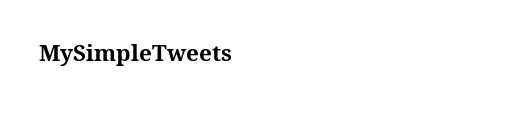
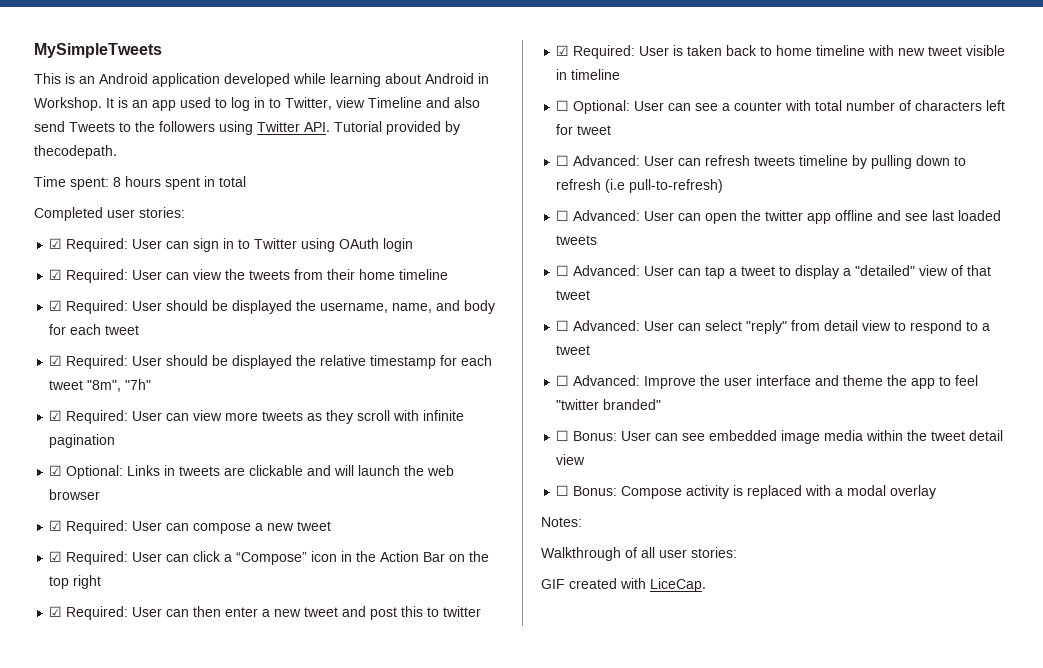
+ This is an Android application developed while learning about Android in Workshop. It is an app used to log in to Twitter, view Timeline and also send Tweets to the followers using Twitter API. Tutorial provided by thecodepath.
+ Time spent: 8 hours spent in total
+ Completed user stories:
+ ☑ Required: User can sign in to Twitter using OAuth login
+ ☑ Required: User can view the tweets from their home timeline
+ ☑ Required: User should be displayed the username, name, and body for each tweet
+ ☑ Required: User should be displayed the relative timestamp for each tweet "8m", "7h"
+ ☑ Required: User can view more tweets as they scroll with infinite pagination
+ ☑ Optional: Links in tweets are clickable and will launch the web browser
+ ☑ Required: User can compose a new tweet
+ ☑ Required: User can click a “Compose” icon in the Action Bar on the top right
+ ☑ Required: User can then enter a new tweet and post this to twitter
+ ☑ Required: User is taken back to home timeline with new tweet visible in timeline
+ ☐ Optional: User can see a counter with total number of characters left for tweet
+ ☐ Advanced: User can refresh tweets timeline by pulling down to refresh (i.e pull-to-refresh)
+ ☐ Advanced: User can open the twitter app offline and see last loaded tweets
+ ☐ Advanced: User can tap a tweet to display a "detailed" view of that tweet
+ ☐ Advanced: User can select "reply" from detail view to respond to a tweet
+ ☐ Advanced: Improve the user interface and theme the app to feel "twitter branded"
+ ☐ Bonus: User can see embedded image media within the tweet detail view
+ ☐ Bonus: Compose activity is replaced with a modal overlay
+ Notes:
+ Walkthrough of all user stories:
+ GIF created with LiceCap.

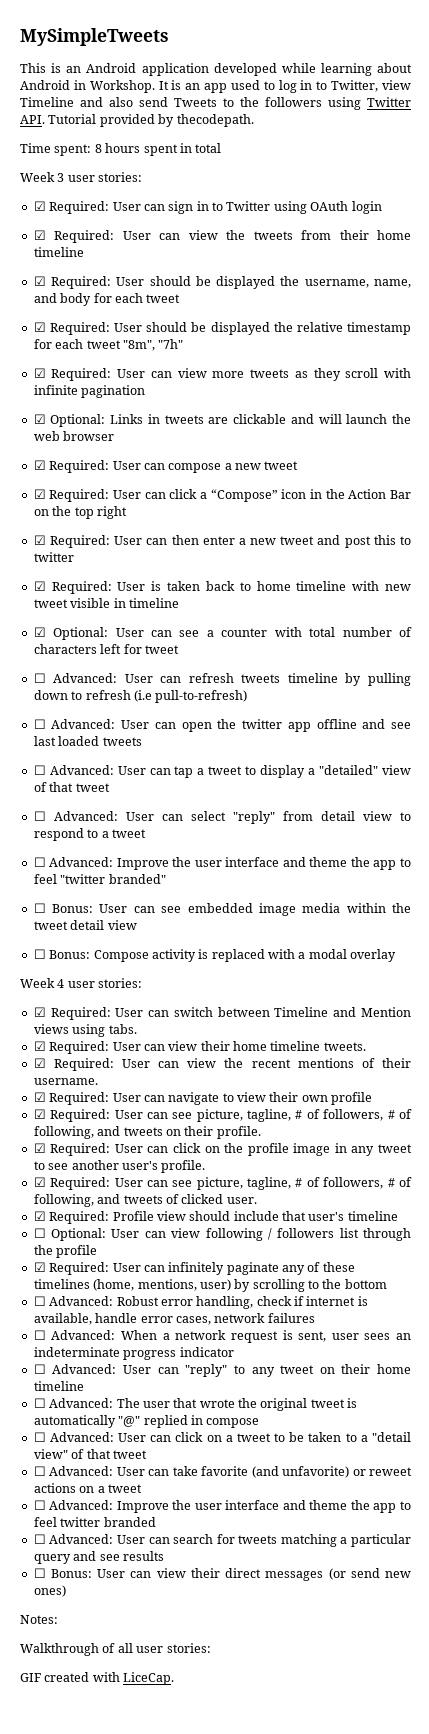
- Completed user stories:
+ Week 3 user stories:
- ☐ Optional: User can see a counter with total number of characters left for tweet
+ ☑ Optional: User can see a counter with total number of characters left for tweet
+ Week 4 user stories:
+ ☑ Required: User can switch between Timeline and Mention views using tabs.
+ ☑ Required: User can view their home timeline tweets.
+ ☑ Required: User can view the recent mentions of their username.
+ ☑ Required: User can navigate to view their own profile
+ ☑ Required: User can see picture, tagline, # of followers, # of following, and tweets on their profile.
+ ☑ Required: User can click on the profile image in any tweet to see another user's profile.
+ ☑ Required: User can see picture, tagline, # of followers, # of following, and tweets of clicked user.
+ ☑ Required: Profile view should include that user's timeline
+ ☐ Optional: User can view following / followers list through the profile
+ ☑ Required: User can infinitely paginate any of these timelines (home, mentions, user) by scrolling to the bottom
+ ☐ Advanced: Robust error handling, check if internet is available, handle error cases, network failures
+ ☐ Advanced: When a network request is sent, user sees an indeterminate progress indicator
+ ☐ Advanced: User can "reply" to any tweet on their home timeline
+ ☐ Advanced: The user that wrote the original tweet is automatically "@" replied in compose
+ ☐ Advanced: User can click on a tweet to be taken to a "detail view" of that tweet
+ ☐ Advanced: User can take favorite (and unfavorite) or reweet actions on a tweet
+ ☐ Advanced: Improve the user interface and theme the app to feel twitter branded
+ ☐ Advanced: User can search for tweets matching a particular query and see results
+ ☐ Bonus: User can view their direct messages (or send new ones)

